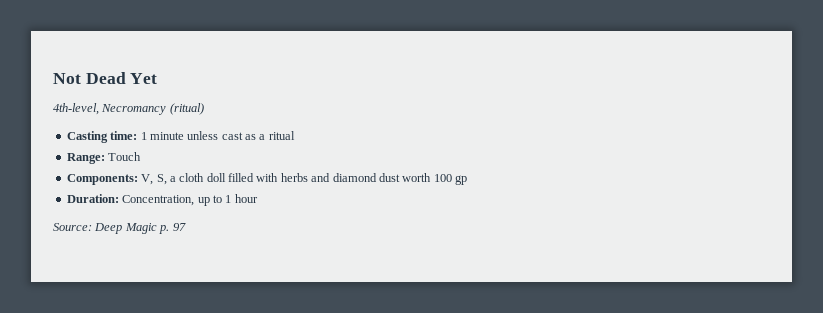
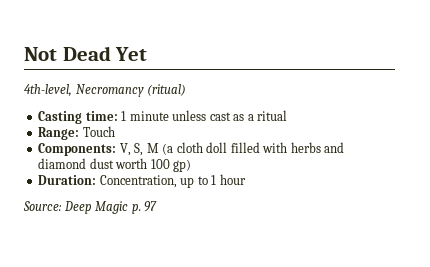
- Components: V, S, a cloth doll filled with herbs and diamond dust worth 100 gp
+ Components: V, S, M (a cloth doll filled with herbs and diamond dust worth 100 gp)

